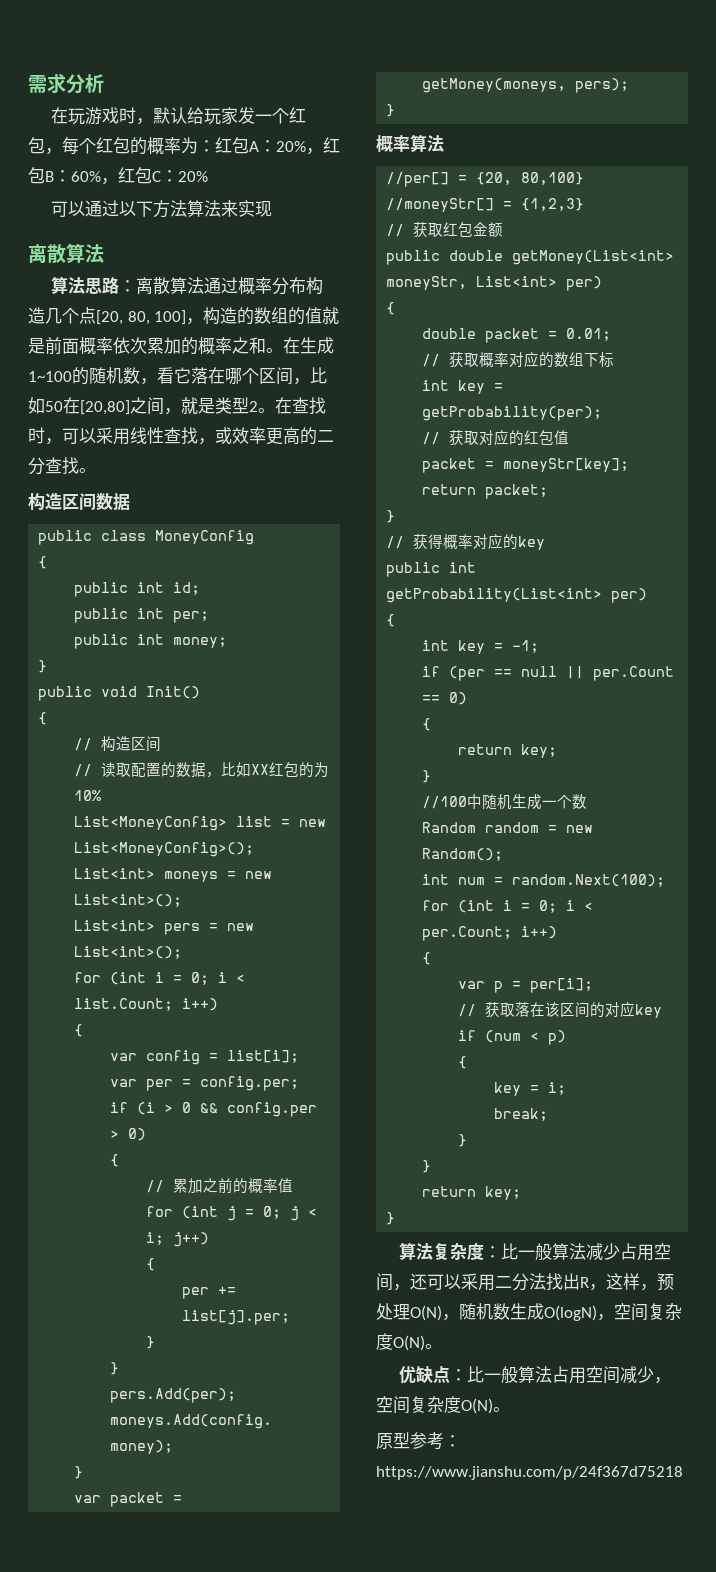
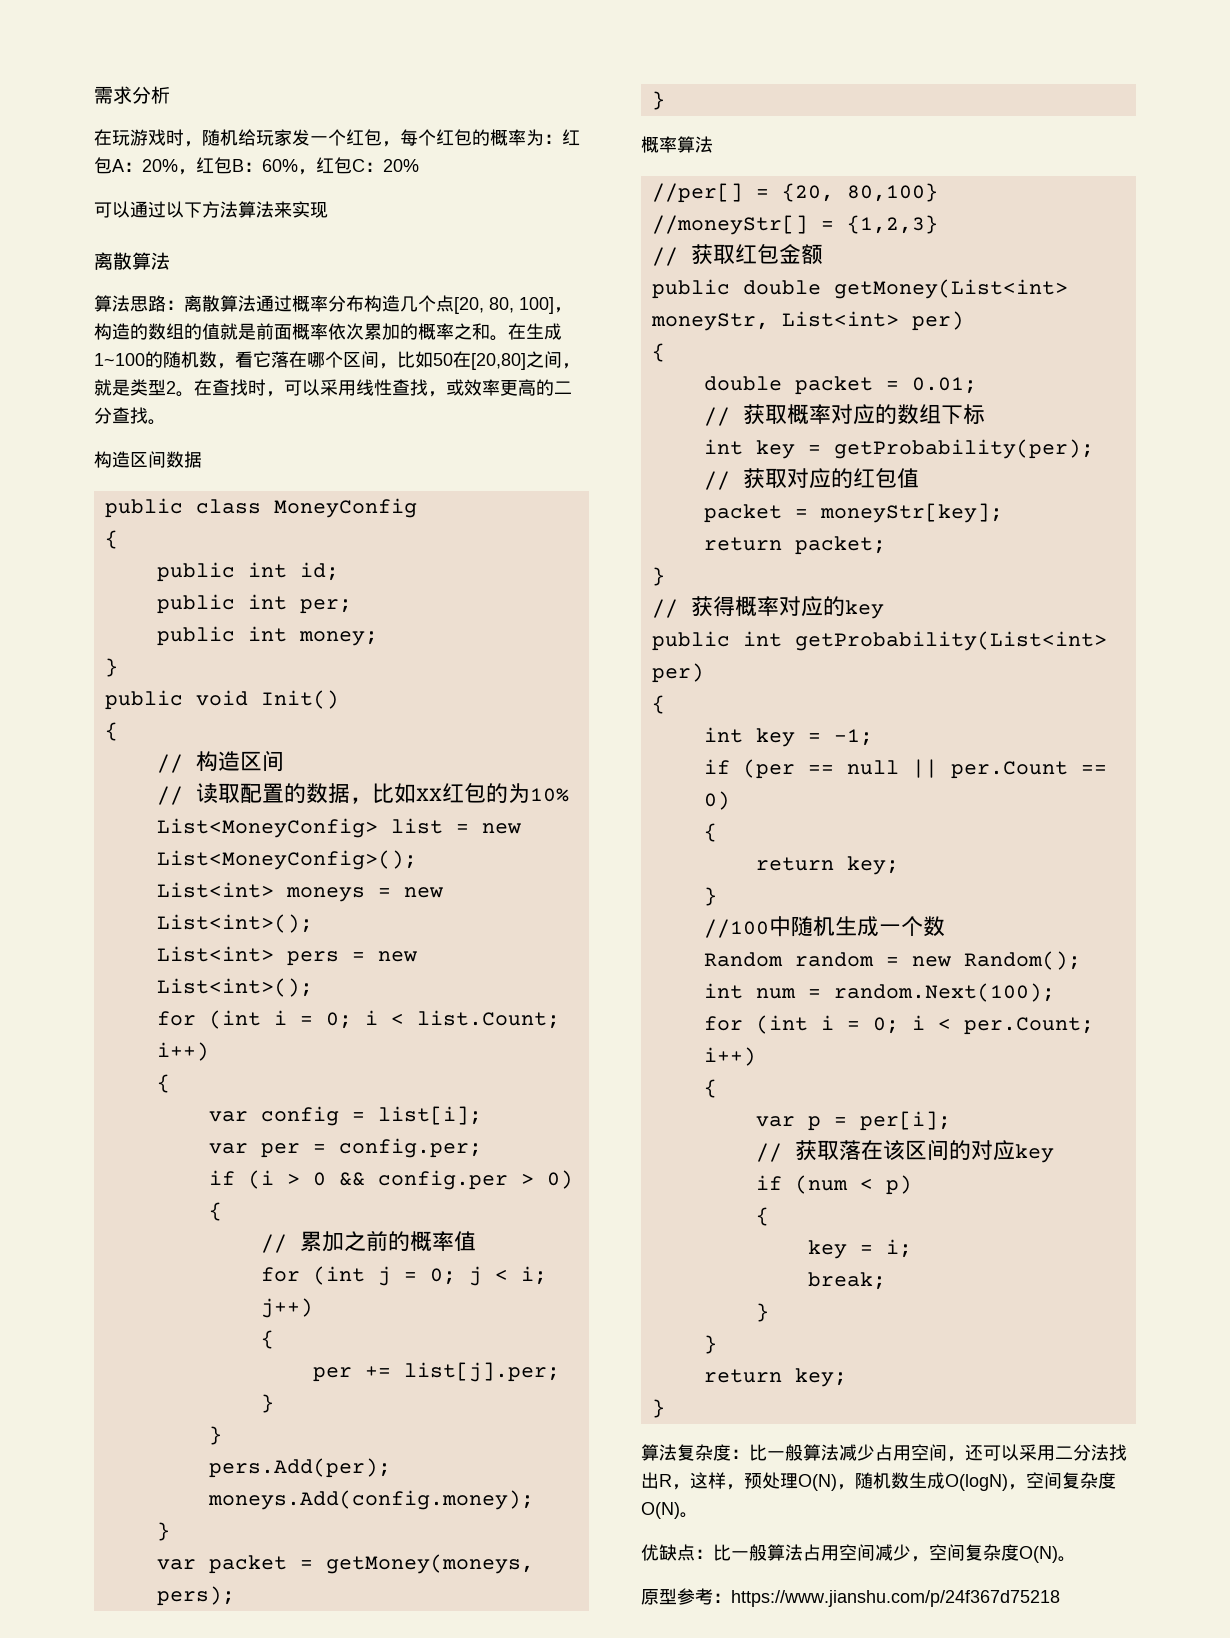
- 在玩游戏时，默认给玩家发一个红包，每个红包的概率为：红包A：20%，红包B：60%，红包C：20%
+ 在玩游戏时，随机给玩家发一个红包，每个红包的概率为：红包A：20%，红包B：60%，红包C：20%

